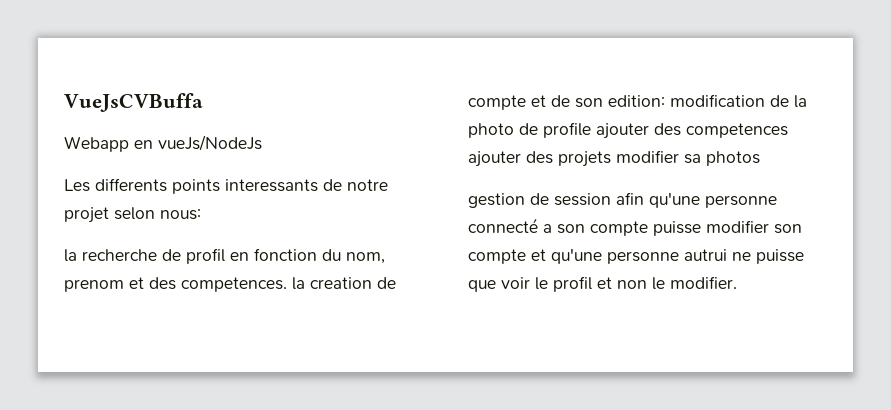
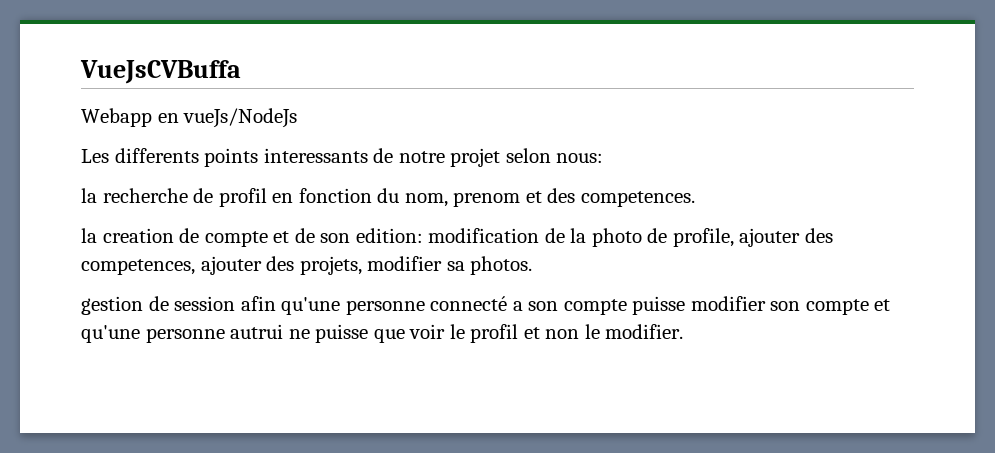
- la recherche de profil en fonction du nom, prenom et des competences. la creation de compte et de son edition: modification de la photo de profile ajouter des competences ajouter des projets modifier sa photos
+ la recherche de profil en fonction du nom, prenom et des competences.
+ la creation de compte et de son edition: modification de la photo de profile, ajouter des competences, ajouter des projets, modifier sa photos.

